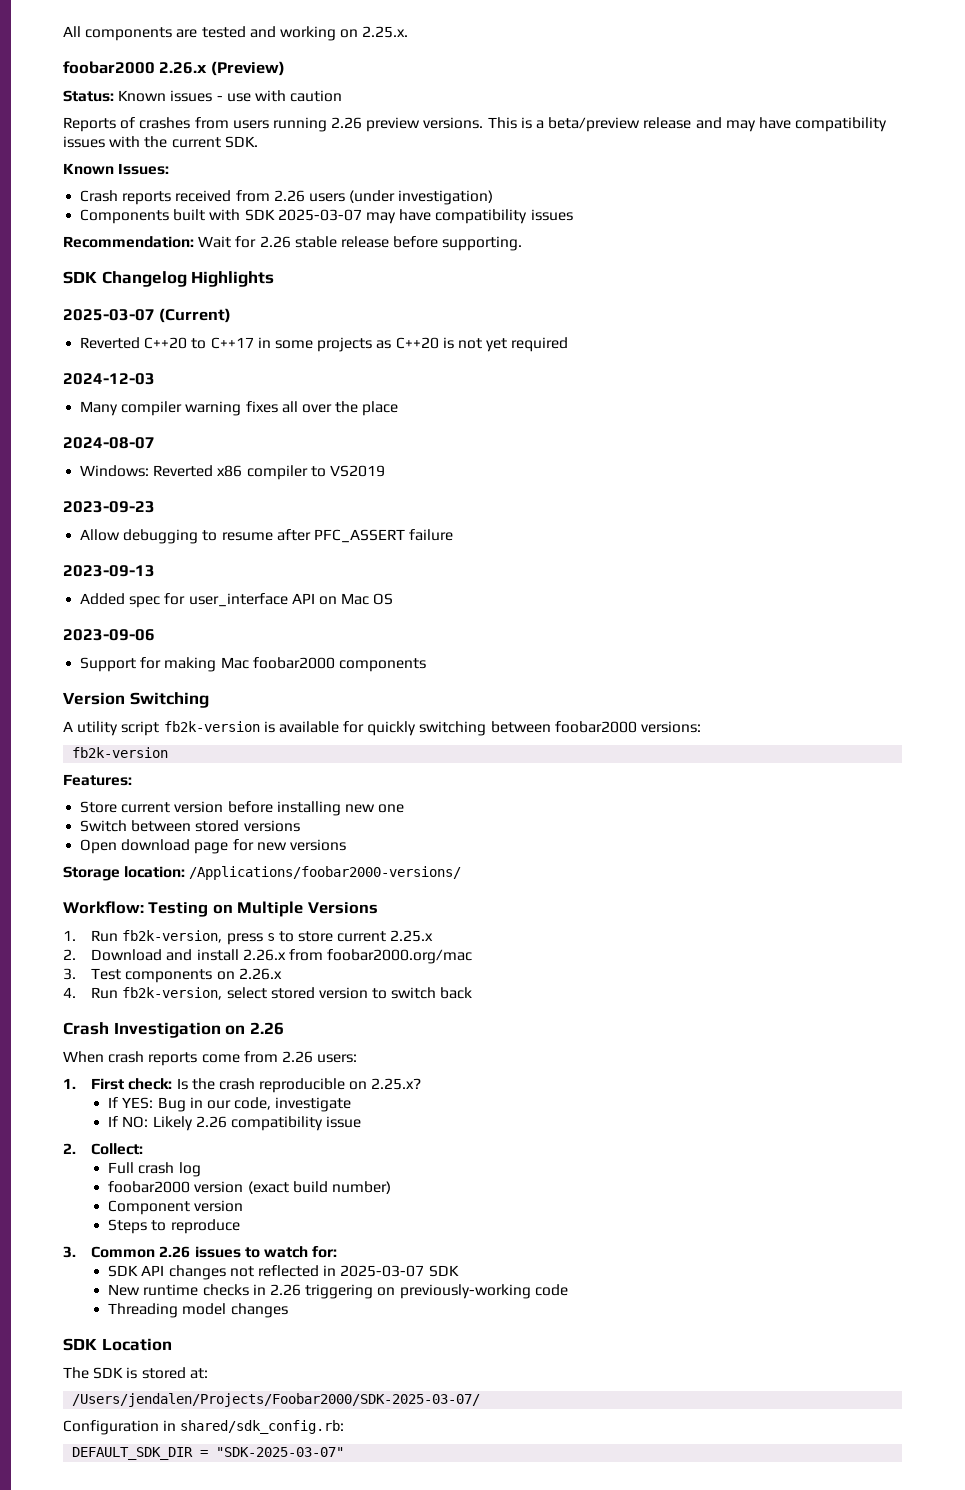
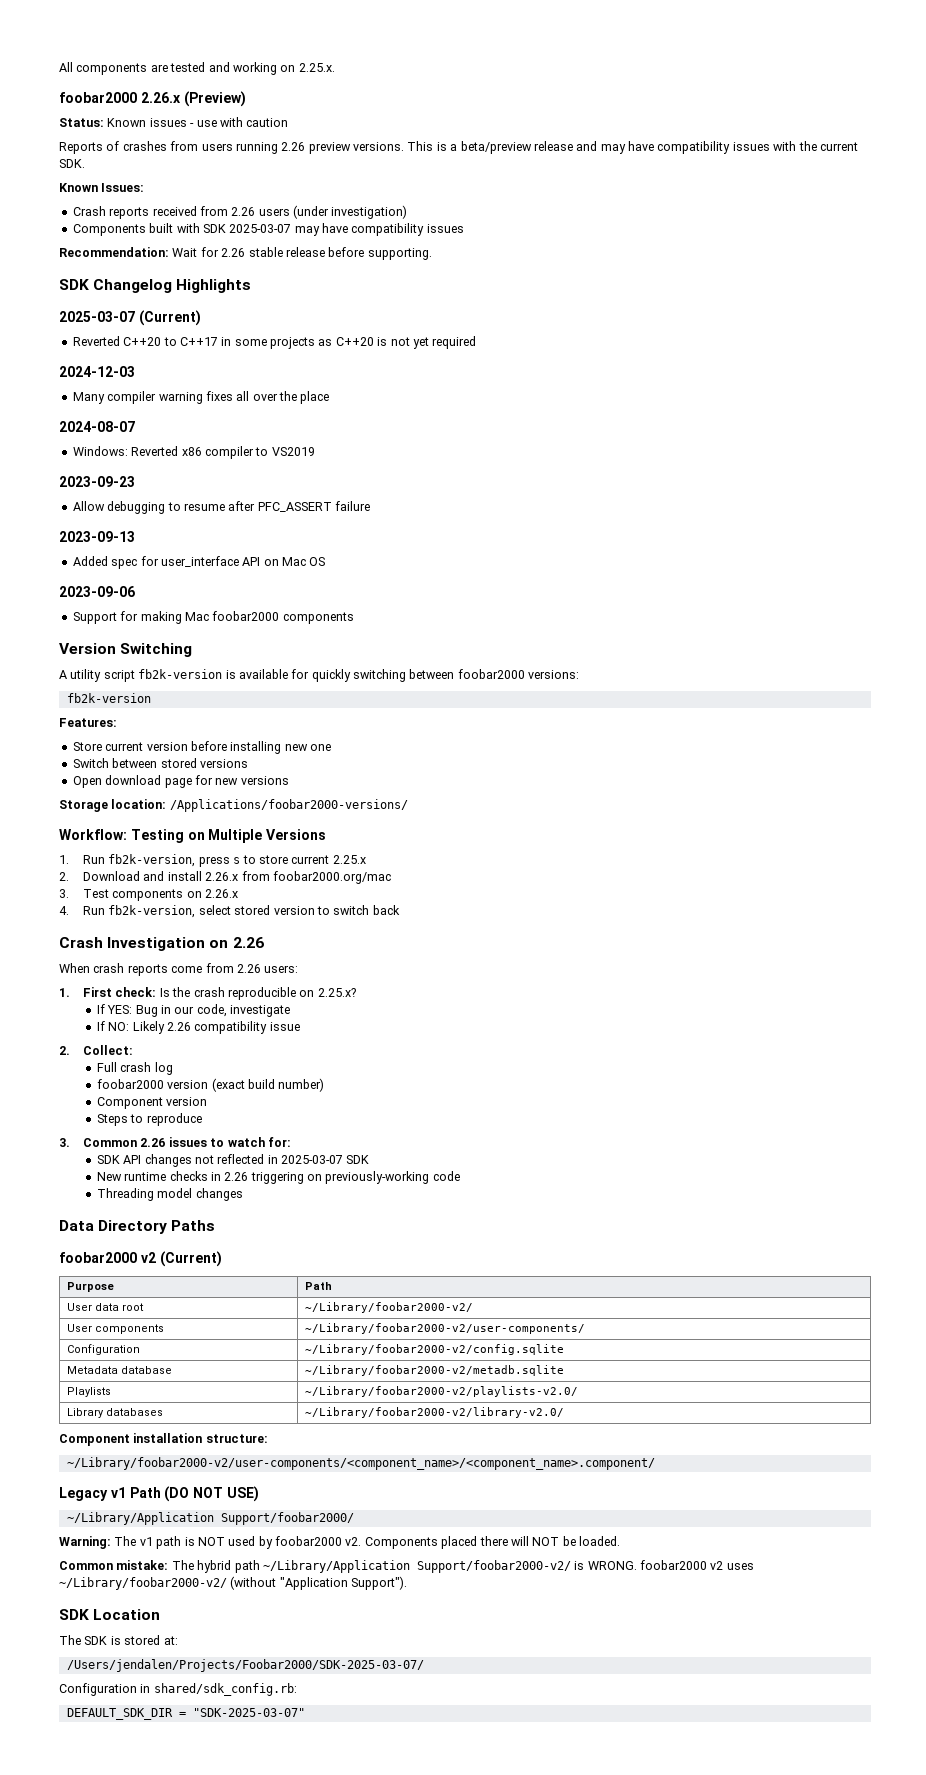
+ Data Directory Paths
+ foobar2000 v2 (Current)
+ Purpose | Path
+ User data root | ~/Library/foobar2000-v2/
+ User components | ~/Library/foobar2000-v2/user-components/
+ Configuration | ~/Library/foobar2000-v2/config.sqlite
+ Metadata database | ~/Library/foobar2000-v2/metadb.sqlite
+ Playlists | ~/Library/foobar2000-v2/playlists-v2.0/
+ Library databases | ~/Library/foobar2000-v2/library-v2.0/
+ Component installation structure:
+ ~/Library/foobar2000-v2/user-components/<component_name>/<component_name>.component/
+ Legacy v1 Path (DO NOT USE)
+ ~/Library/Application Support/foobar2000/
+ Warning: The v1 path is NOT used by foobar2000 v2. Components placed there will NOT be loaded.
+ Common mistake: The hybrid path ~/Library/Application Support/foobar2000-v2/ is WRONG. foobar2000 v2 uses ~/Library/foobar2000-v2/ (without "Application Support").

